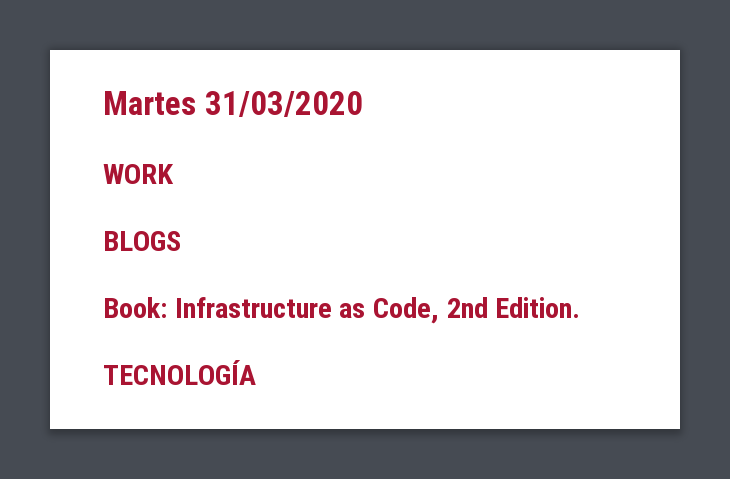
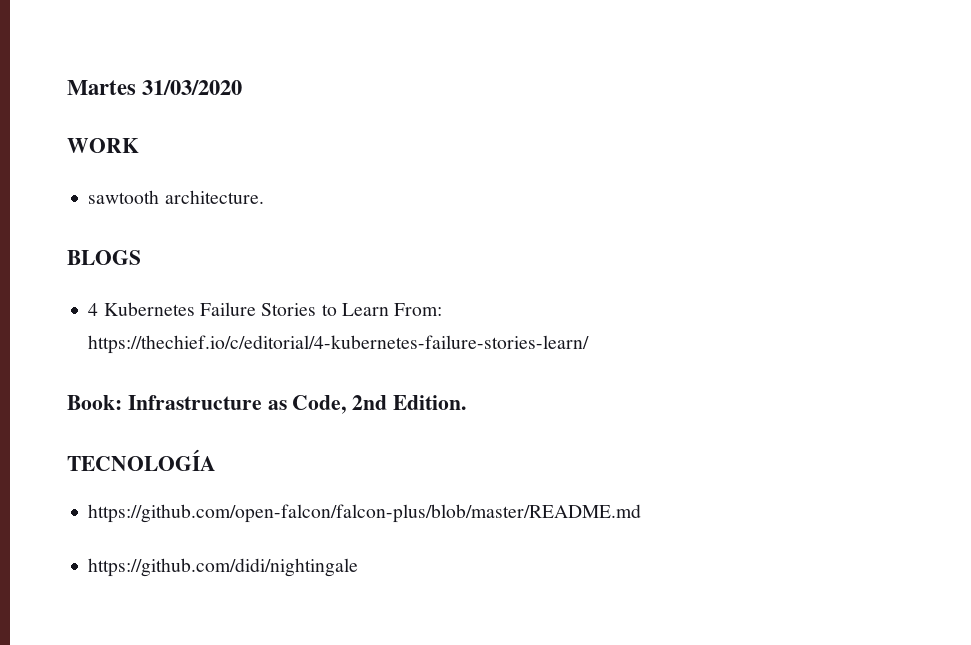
+ sawtooth architecture.
+ 4 Kubernetes Failure Stories to Learn From: https://thechief.io/c/editorial/4-kubernetes-failure-stories-learn/
+ https://github.com/open-falcon/falcon-plus/blob/master/README.md
+ https://github.com/didi/nightingale

